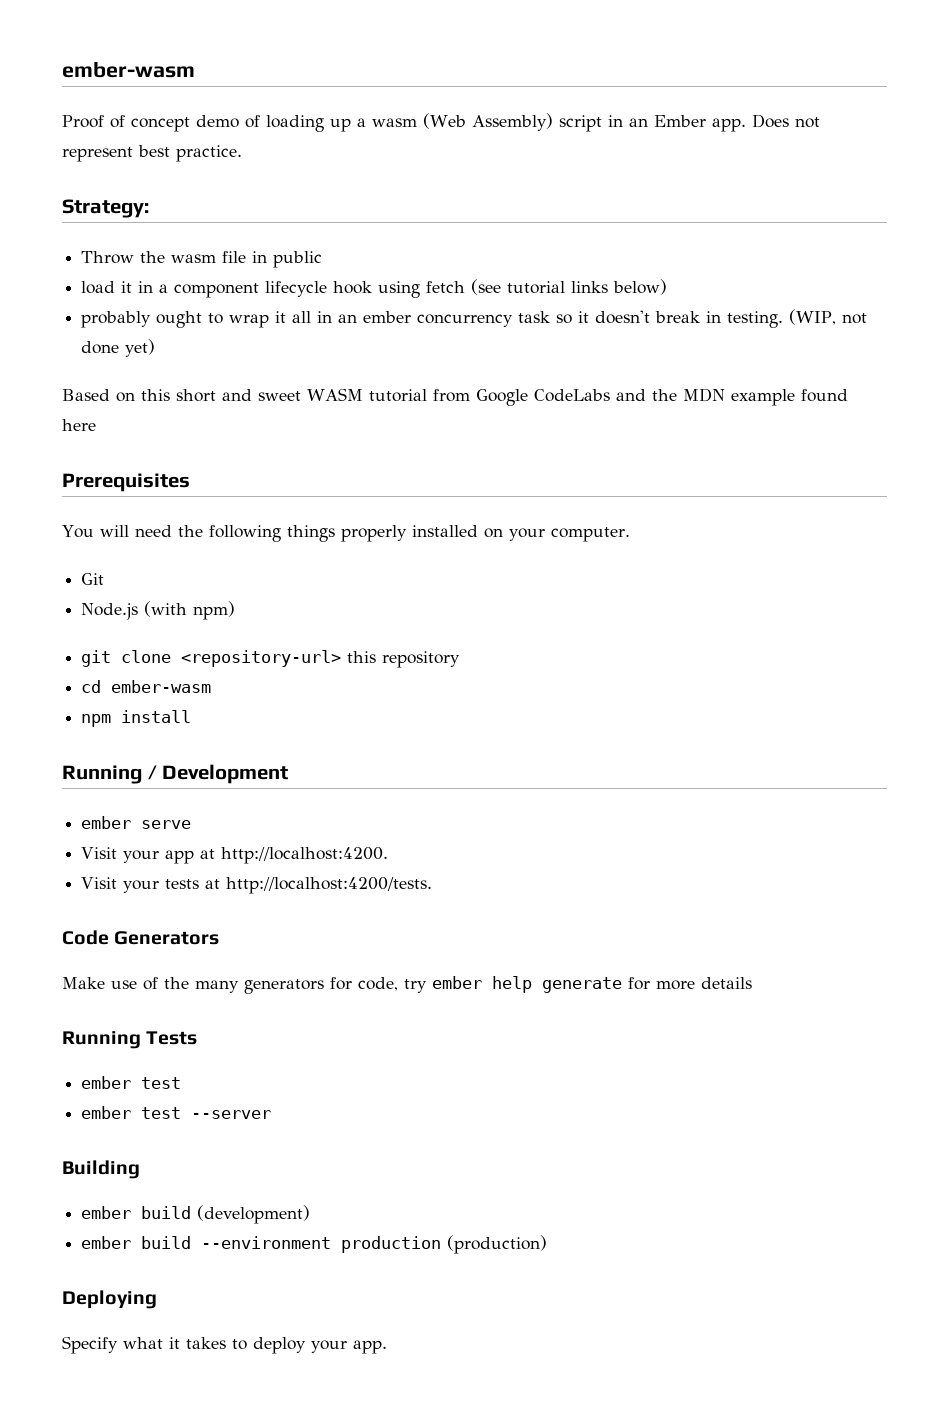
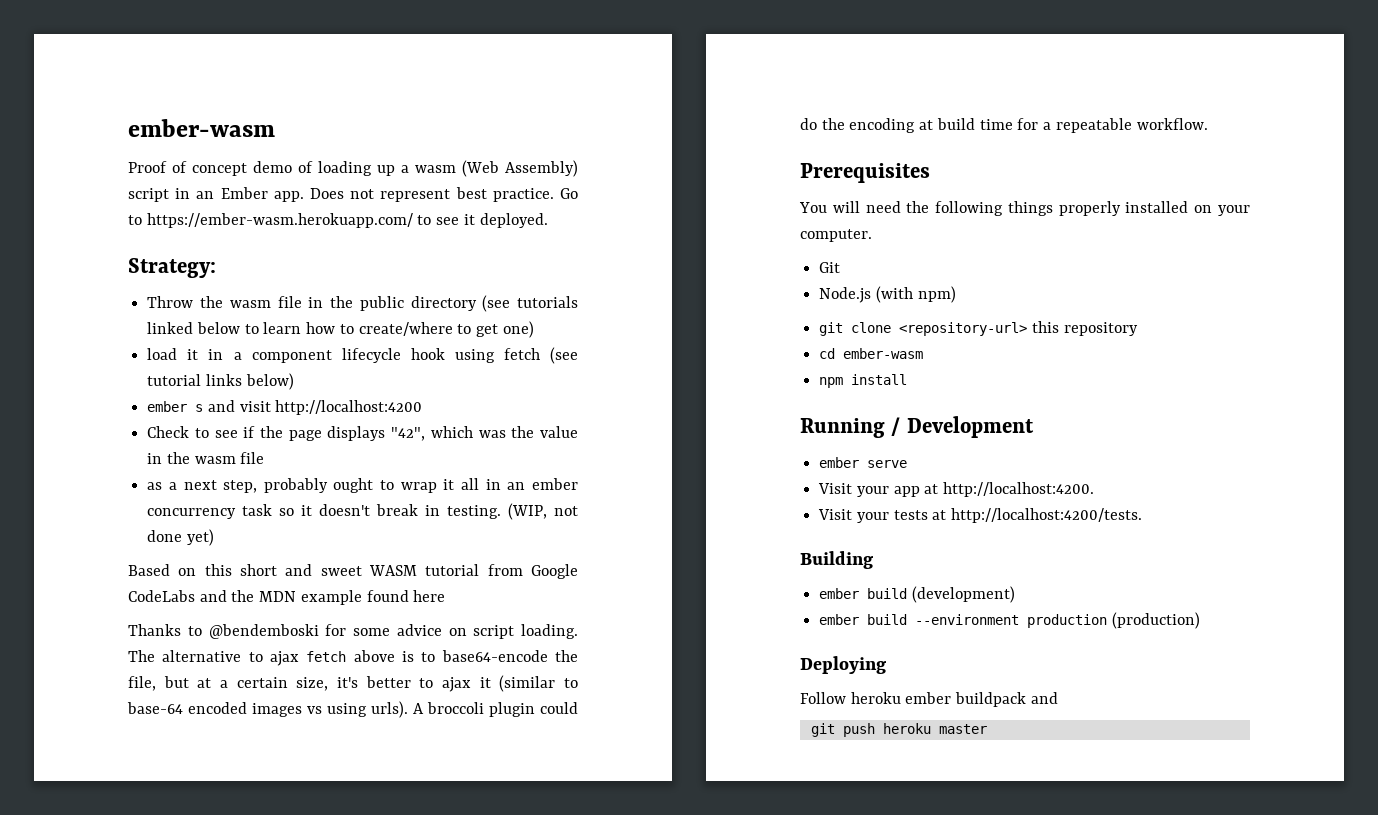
+ Go to https://ember-wasm.herokuapp.com/ to see it deployed.
- Throw the wasm file in public
+ Throw the wasm file in the public directory (see tutorials linked below to learn how to create/where to get one)
- probably ought to wrap it all in an ember concurrency task so it doesn't break in testing.
+ ember s and visit http://localhost:4200
+ Check to see if the page displays "42", which was the value in the wasm file
+ as a next step, probably ought to wrap it all in an ember concurrency task so it doesn't break in testing.
+ Thanks to @bendemboski for some advice on script loading. The alternative to ajax fetch above is to base64-encode the file, but at a certain size, it's better to ajax it (similar to base-64 encoded images vs using urls). A broccoli plugin could do the encoding at build time for a repeatable workflow.
- Code Generators
- Make use of the many generators for code, try ember help generate for more details
- Running Tests
- ember test
- ember test --server
- Specify what it takes to deploy your app.
+ Follow heroku ember buildpack and
+ git push heroku master

